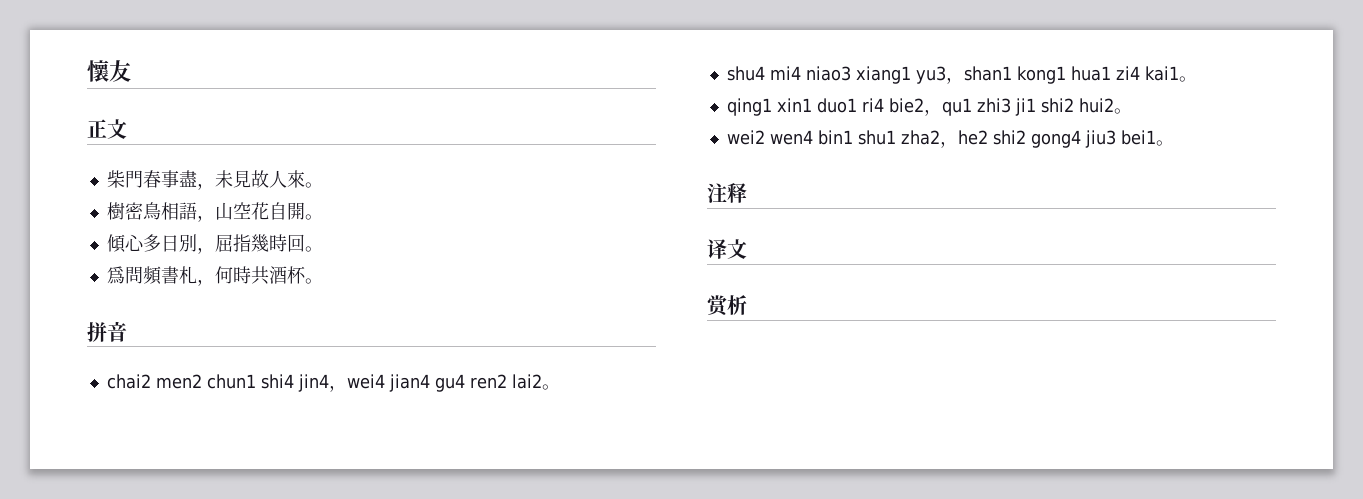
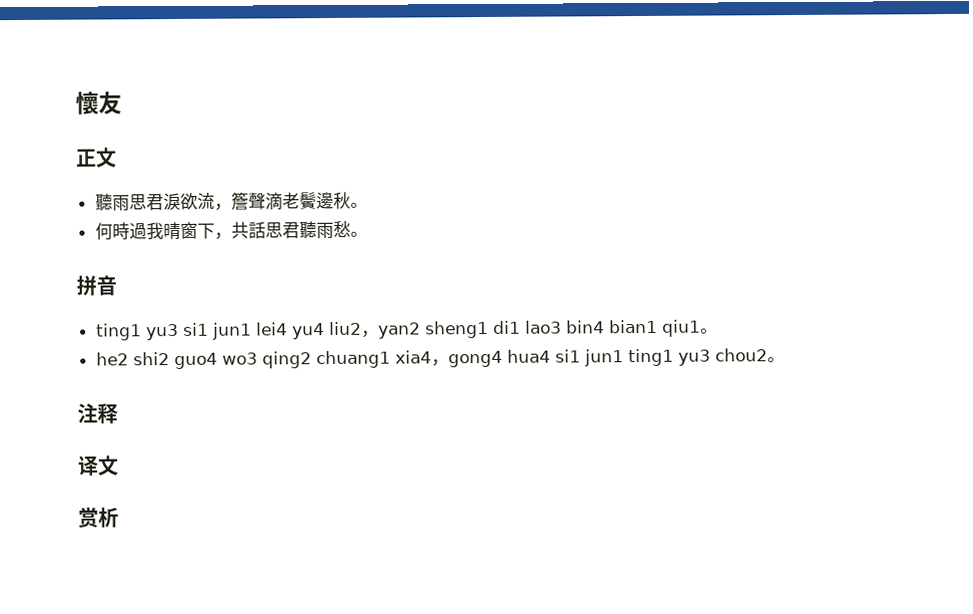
- 柴門春事盡，未見故人來。
- 樹密鳥相語，山空花自開。
- 傾心多日別，屈指幾時回。
- 爲問頻書札，何時共酒杯。
+ 聽雨思君淚欲流，簷聲滴老鬢邊秋。
+ 何時過我晴窗下，共話思君聽雨愁。
  拼音
- chai2 men2 chun1 shi4 jin4，wei4 jian4 gu4 ren2 lai2。
- shu4 mi4 niao3 xiang1 yu3，shan1 kong1 hua1 zi4 kai1。
- qing1 xin1 duo1 ri4 bie2，qu1 zhi3 ji1 shi2 hui2。
- wei2 wen4 bin1 shu1 zha2，he2 shi2 gong4 jiu3 bei1。
+ ting1 yu3 si1 jun1 lei4 yu4 liu2，yan2 sheng1 di1 lao3 bin4 bian1 qiu1。
+ he2 shi2 guo4 wo3 qing2 chuang1 xia4，gong4 hua4 si1 jun1 ting1 yu3 chou2。

